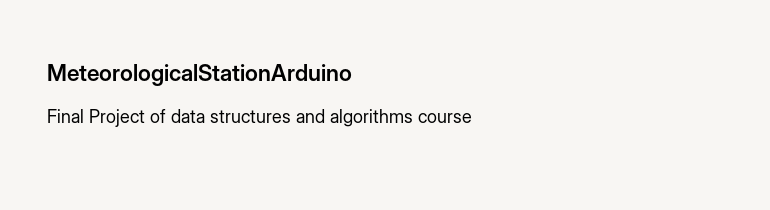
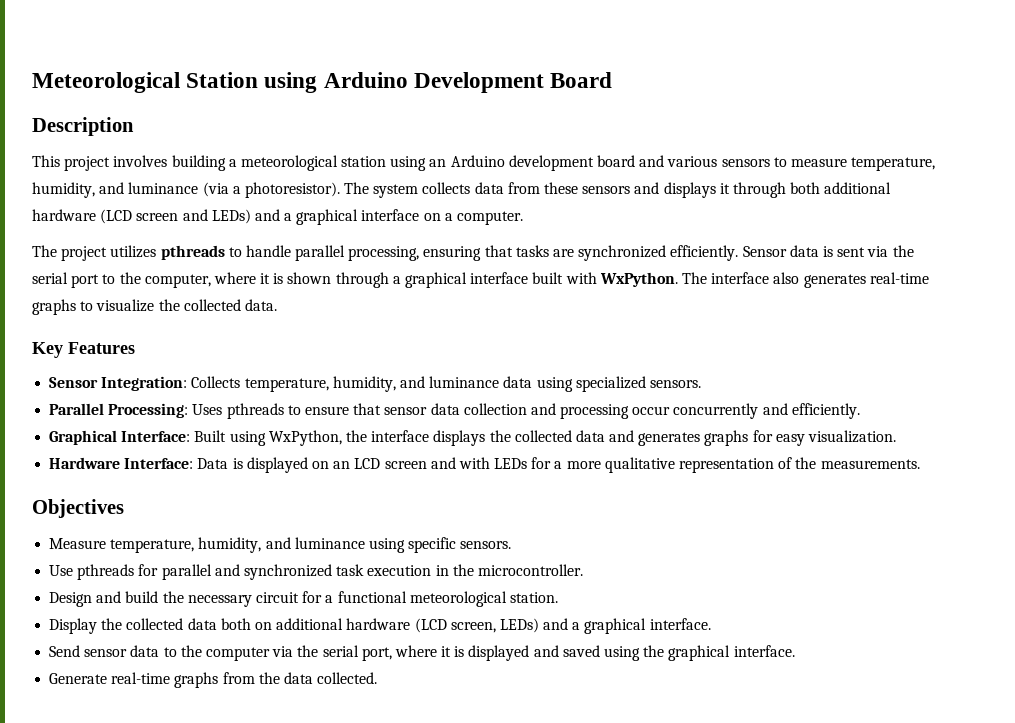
- MeteorologicalStationArduino
- Final Project of data structures and algorithms course
+ Meteorological Station using Arduino Development Board
+ Description
+ This project involves building a meteorological station using an Arduino development board and various sensors to measure temperature, humidity, and luminance (via a photoresistor). The system collects data from these sensors and displays it through both additional hardware (LCD screen and LEDs) and a graphical interface on a computer.
+ The project utilizes pthreads to handle parallel processing, ensuring that tasks are synchronized efficiently. Sensor data is sent via the serial port to the computer, where it is shown through a graphical interface built with WxPython. The interface also generates real-time graphs to visualize the collected data.
+ Key Features
+ Sensor Integration: Collects temperature, humidity, and luminance data using specialized sensors.
+ Parallel Processing: Uses pthreads to ensure that sensor data collection and processing occur concurrently and efficiently.
+ Graphical Interface: Built using WxPython, the interface displays the collected data and generates graphs for easy visualization.
+ Hardware Interface: Data is displayed on an LCD screen and with LEDs for a more qualitative representation of the measurements.
+ Objectives
+ Measure temperature, humidity, and luminance using specific sensors.
+ Use pthreads for parallel and synchronized task execution in the microcontroller.
+ Design and build the necessary circuit for a functional meteorological station.
+ Display the collected data both on additional hardware (LCD screen, LEDs) and a graphical interface.
+ Send sensor data to the computer via the serial port, where it is displayed and saved using the graphical interface.
+ Generate real-time graphs from the data collected.

